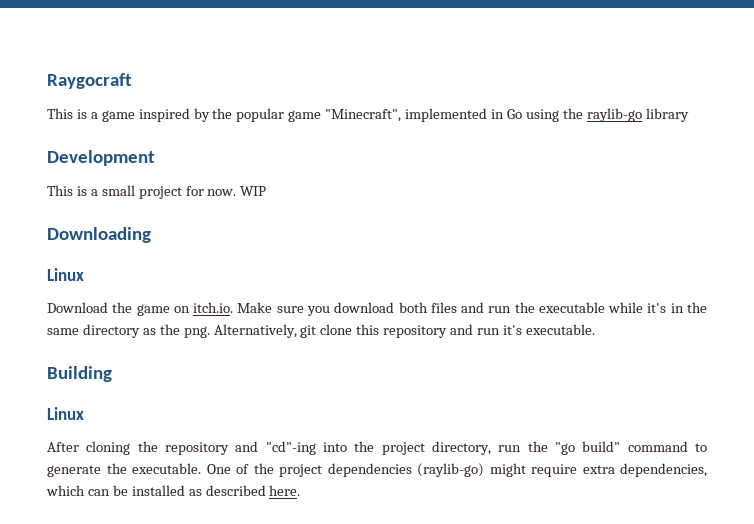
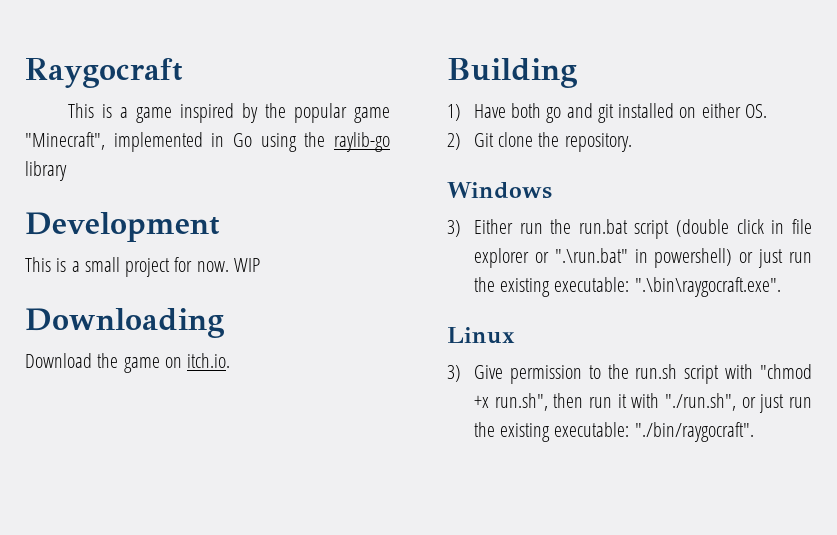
  Downloading
- Linux
- Download the game on itch.io. Make sure you download both files and run the executable while it's in the same directory as the png. Alternatively, git clone this repository and run it's executable.
+ Download the game on itch.io.
  Building
+ 1) Have both go and git installed on either OS.
+ 2) Git clone the repository.
+ Windows
+ 3) Either run the run.bat script (double click in file explorer or ".\run.bat" in powershell) or just run the existing executable: ".\bin\raygocraft.exe".
  Linux
- After cloning the repository and "cd"-ing into the project directory, run the "go build" command to generate the executable. One of the project dependencies (raylib-go) might require extra dependencies, which can be installed as described here.
+ 3) Give permission to the run.sh script with "chmod +x run.sh", then run it with "./run.sh", or just run the existing executable: "./bin/raygocraft".

